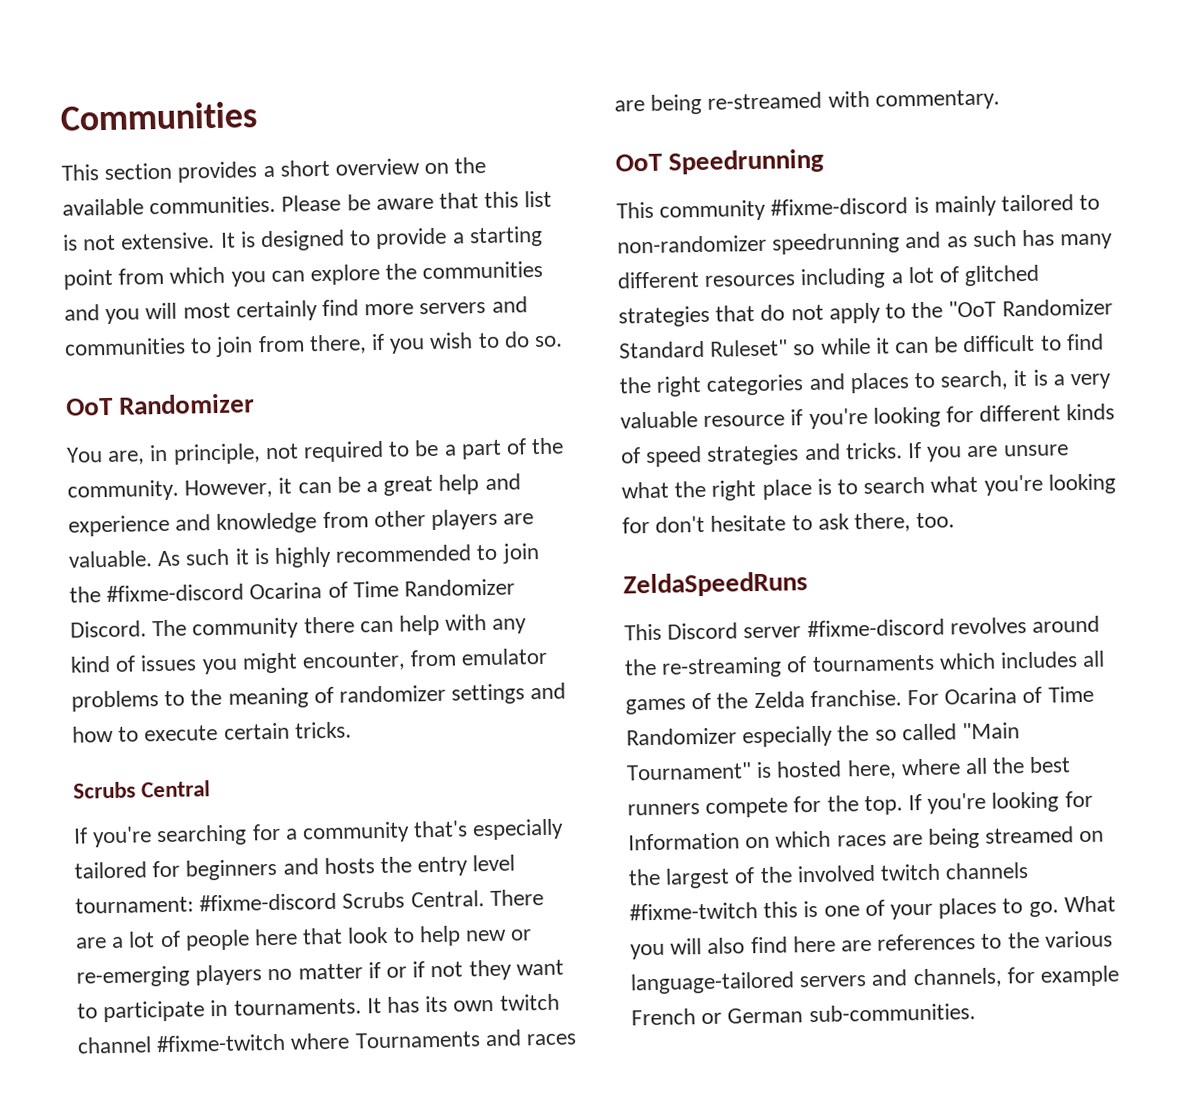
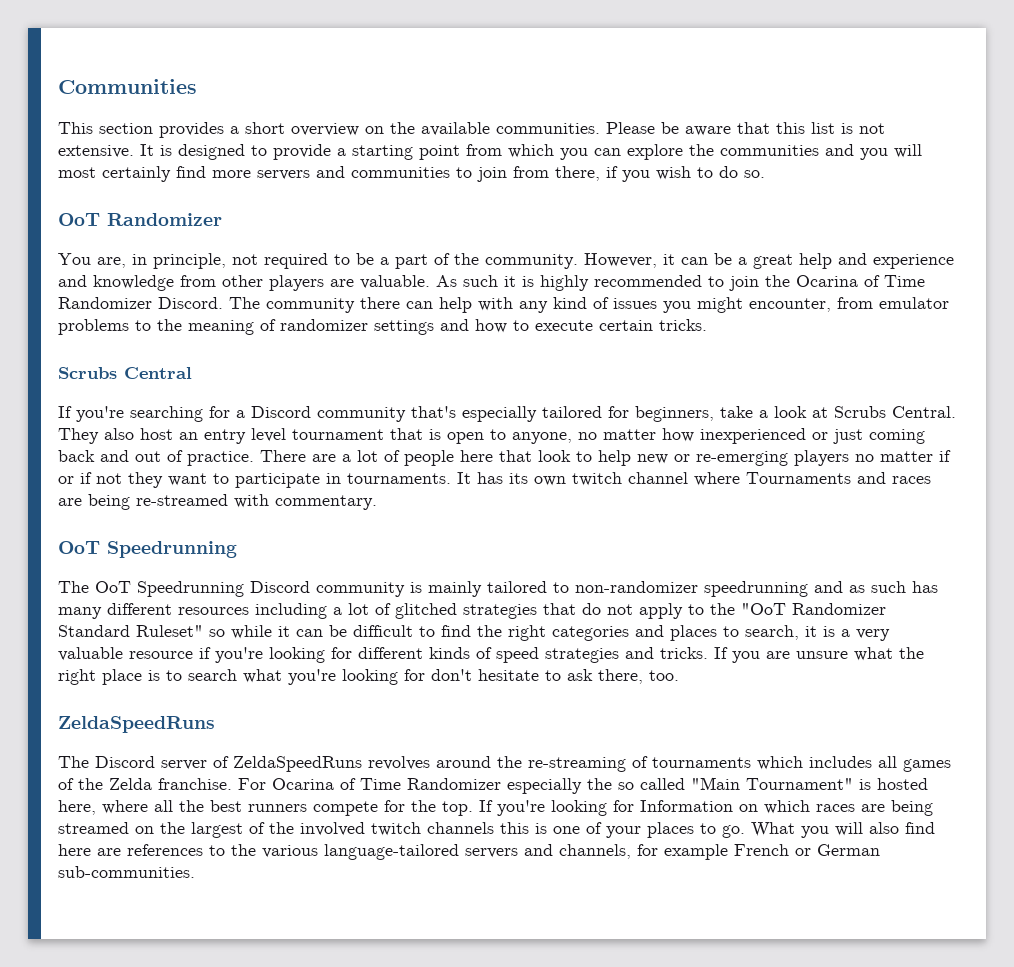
- As such it is highly recommended to join the #fixme-discord Ocarina of Time Randomizer Discord.
+ As such it is highly recommended to join the Ocarina of Time Randomizer Discord.
- If you're searching for a community that's especially tailored for beginners and hosts the entry level tournament: #fixme-discord Scrubs Central.
+ If you're searching for a Discord community that's especially tailored for beginners, take a look at Scrubs Central. They also host an entry level tournament that is open to anyone, no matter how inexperienced or just coming back and out of practice.
- It has its own twitch channel #fixme-twitch where Tournaments and races are being re-streamed with commentary.
+ It has its own twitch channel where Tournaments and races are being re-streamed with commentary.
- This community #fixme-discord is mainly tailored to non-randomizer speedrunning and as such has many different resources including a lot of glitched strategies that do not apply to the "OoT Randomizer Standard Ruleset" so while it can be difficult to find the right categories and places to search, it is a very valuable resource if you're looking for different kinds of speed strategies and tricks.
+ The OoT Speedrunning Discord community is mainly tailored to non-randomizer speedrunning and as such has many different resources including a lot of glitched strategies that do not apply to the "OoT Randomizer Standard Ruleset" so while it can be difficult to find the right categories and places to search, it is a very valuable resource if you're looking for different kinds of speed strategies and tricks.
- This Discord server #fixme-discord revolves around the re-streaming of tournaments which includes all games of the Zelda franchise.
+ The Discord server of ZeldaSpeedRuns revolves around the re-streaming of tournaments which includes all games of the Zelda franchise.
- If you're looking for Information on which races are being streamed on the largest of the involved twitch channels #fixme-twitch this is one of your places to go.
+ If you're looking for Information on which races are being streamed on the largest of the involved twitch channels this is one of your places to go.

